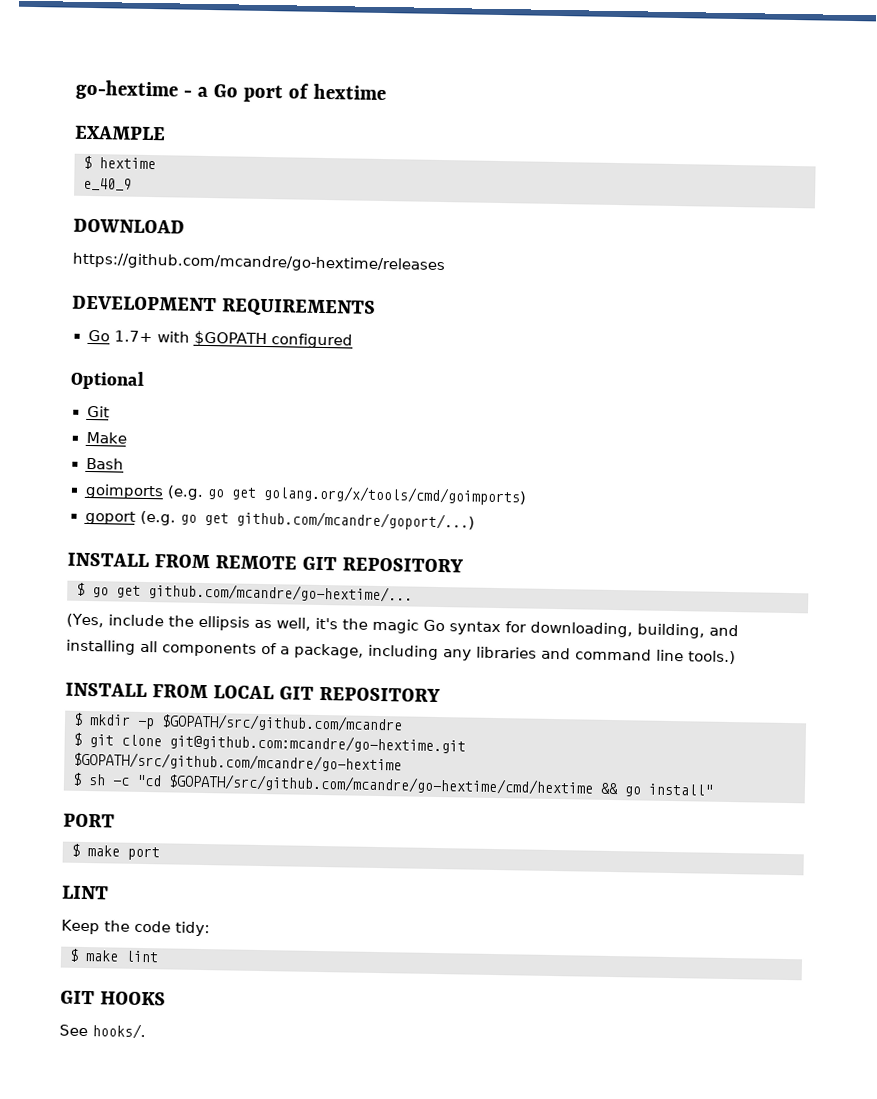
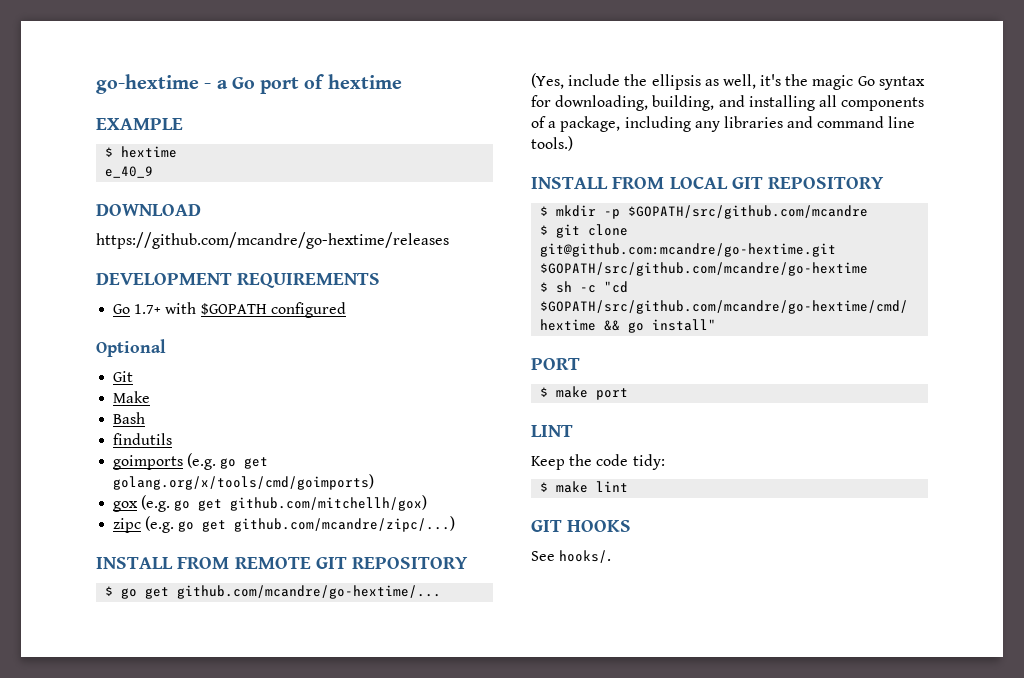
+ findutils
- goport (e.g. go get github.com/mcandre/goport/...)
+ gox (e.g. go get github.com/mitchellh/gox)
+ zipc (e.g. go get github.com/mcandre/zipc/...)

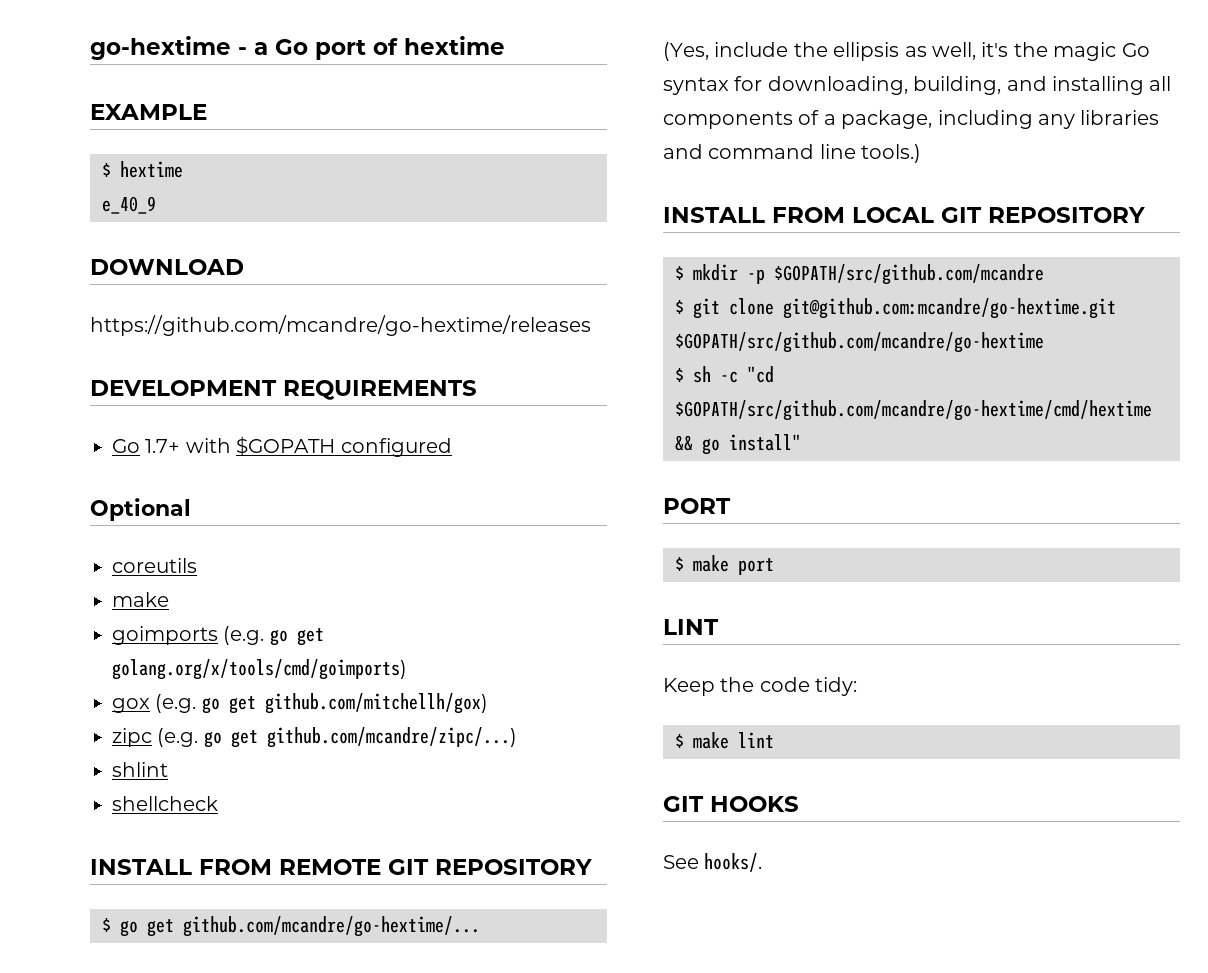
- Git
- Make
- Bash
- findutils
+ coreutils
+ make
+ shlint
+ shellcheck

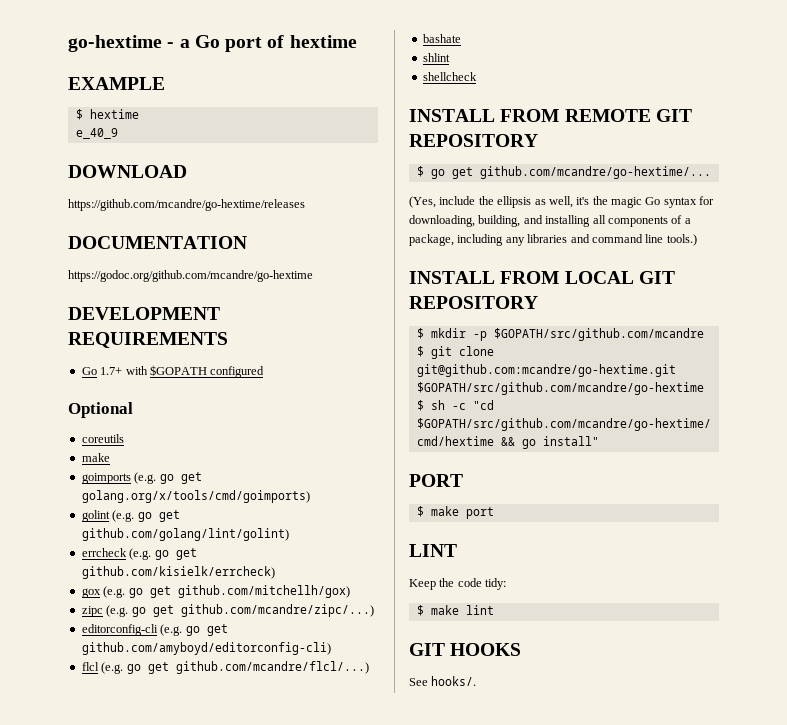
+ DOCUMENTATION
+ https://godoc.org/github.com/mcandre/go-hextime
+ golint (e.g. go get github.com/golang/lint/golint)
+ errcheck (e.g. go get github.com/kisielk/errcheck)
+ editorconfig-cli (e.g. go get github.com/amyboyd/editorconfig-cli)
+ flcl (e.g. go get github.com/mcandre/flcl/...)
+ bashate

